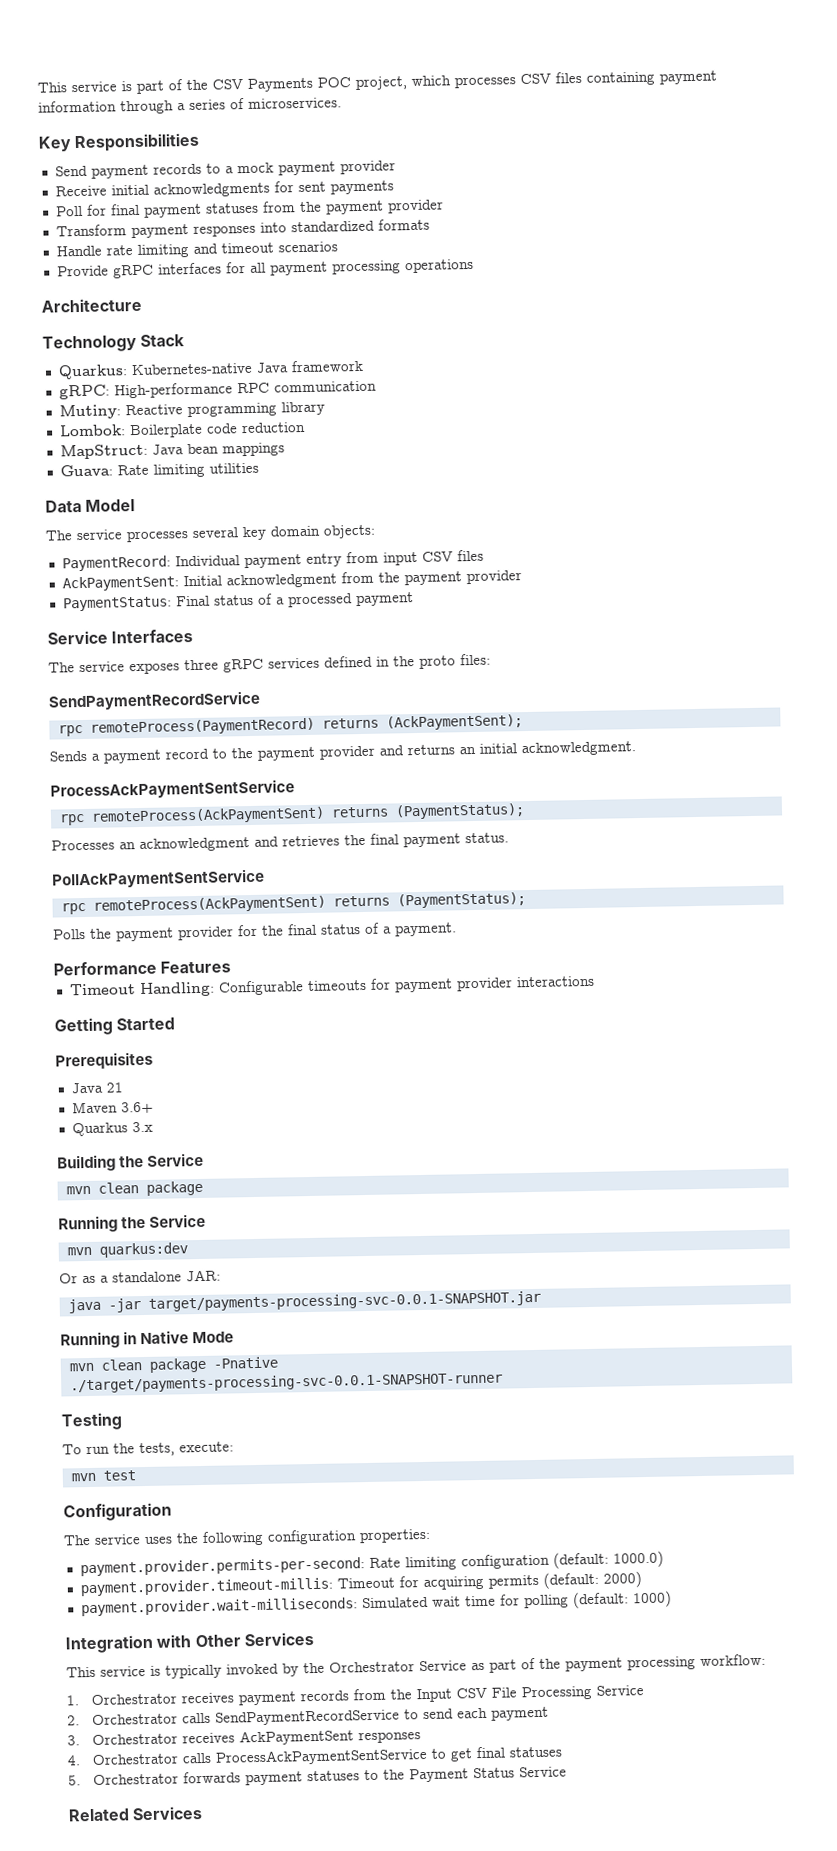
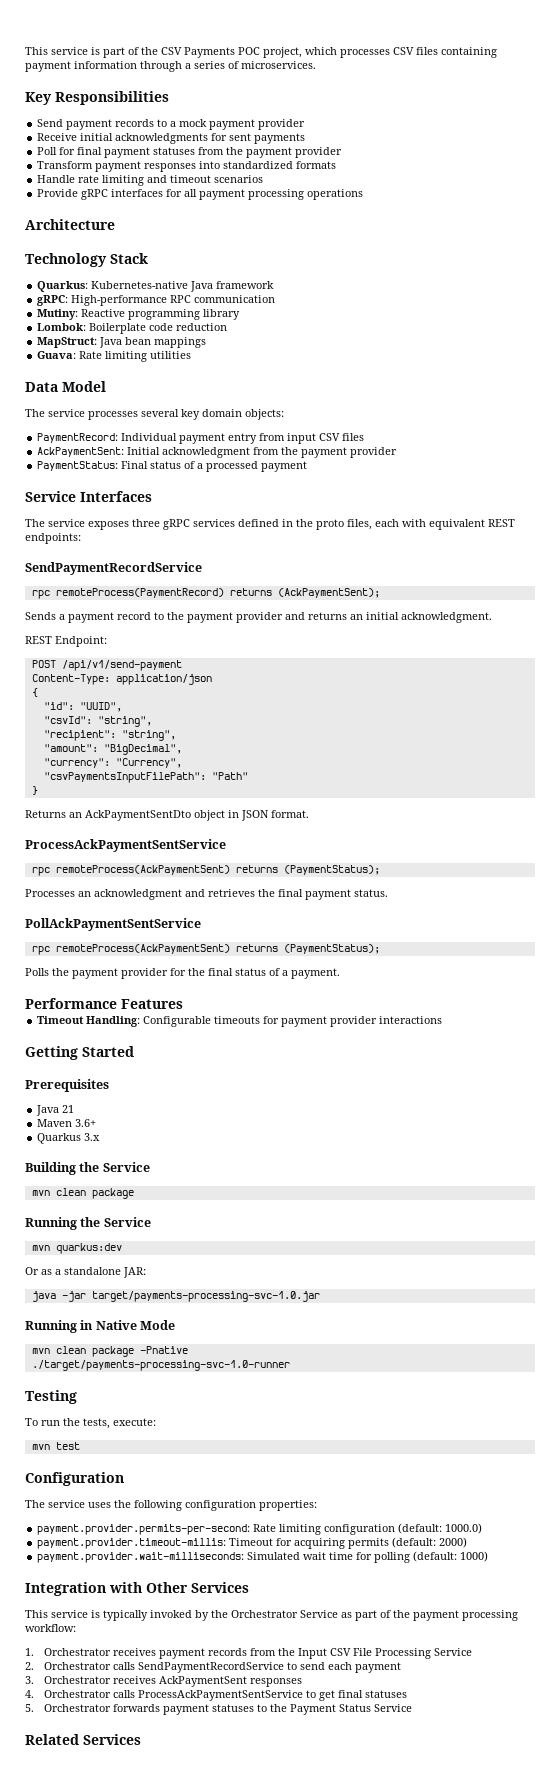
- The service exposes three gRPC services defined in the proto files:
+ The service exposes three gRPC services defined in the proto files, each with equivalent REST endpoints:
+ REST Endpoint:
+ POST /api/v1/send-payment
+ Content-Type: application/json
+ {
+ "id": "UUID",
+ "csvId": "string",
+ "recipient": "string",
+ "amount": "BigDecimal",
+ "currency": "Currency",
+ "csvPaymentsInputFilePath": "Path"
+ }
+ Returns an AckPaymentSentDto object in JSON format.
- java -jar target/payments-processing-svc-0.0.1-SNAPSHOT.jar
+ java -jar target/payments-processing-svc-1.0.jar
- ./target/payments-processing-svc-0.0.1-SNAPSHOT-runner
+ ./target/payments-processing-svc-1.0-runner

